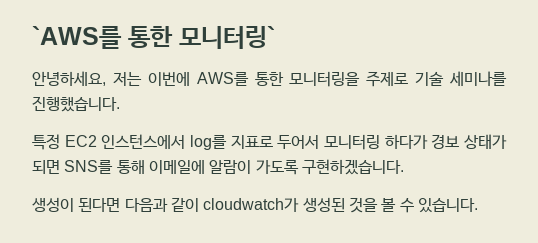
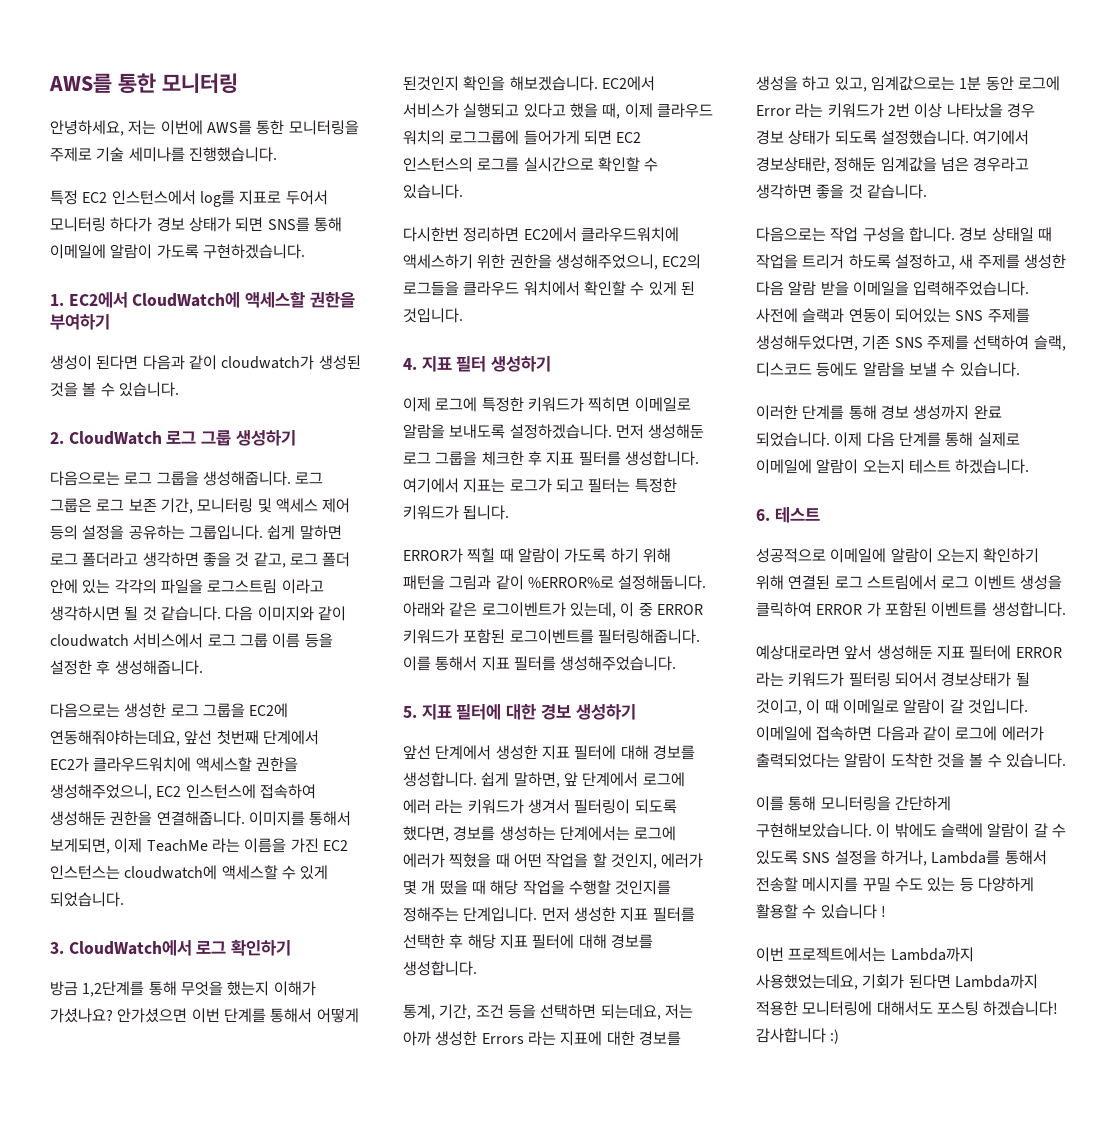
- `AWS를 통한 모니터링`
+ AWS를 통한 모니터링
+ 1. EC2에서 CloudWatch에 액세스할 권한을 부여하기
+ 2. CloudWatch 로그 그룹 생성하기
+ 다음으로는 로그 그룹을 생성해줍니다. 로그 그룹은 로그 보존 기간, 모니터링 및 액세스 제어 등의 설정을 공유하는 그룹입니다. 쉽게 말하면 로그 폴더라고 생각하면 좋을 것 같고, 로그 폴더 안에 있는 각각의 파일을 로그스트림 이라고 생각하시면 될 것 같습니다. 다음 이미지와 같이 cloudwatch 서비스에서 로그 그룹 이름 등을 설정한 후 생성해줍니다.
+ 다음으로는 생성한 로그 그룹을 EC2에 연동해줘야하는데요, 앞선 첫번째 단계에서 EC2가 클라우드워치에 액세스할 권한을 생성해주었으니, EC2 인스턴스에 접속하여 생성해둔 권한을 연결해줍니다. 이미지를 통해서 보게되면, 이제 TeachMe 라는 이름을 가진 EC2 인스턴스는 cloudwatch에 액세스할 수 있게 되었습니다.
+ 3. CloudWatch에서 로그 확인하기
+ 방금 1,2단계를 통해 무엇을 했는지 이해가 가셨나요? 안가셨으면 이번 단계를 통해서 어떻게 된것인지 확인을 해보겠습니다. EC2에서 서비스가 실행되고 있다고 했을 때, 이제 클라우드 워치의 로그그룹에 들어가게 되면 EC2 인스턴스의 로그를 실시간으로 확인할 수 있습니다.
+ 다시한번 정리하면 EC2에서 클라우드워치에 액세스하기 위한 권한을 생성해주었으니, EC2의 로그들을 클라우드 워치에서 확인할 수 있게 된 것입니다.
+ 4. 지표 필터 생성하기
+ 이제 로그에 특정한 키워드가 찍히면 이메일로 알람을 보내도록 설정하겠습니다. 먼저 생성해둔 로그 그룹을 체크한 후 지표 필터를 생성합니다. 여기에서 지표는 로그가 되고 필터는 특정한 키워드가 됩니다.
+ ERROR가 찍힐 때 알람이 가도록 하기 위해 패턴을 그림과 같이 %ERROR%로 설정해둡니다. 아래와 같은 로그이벤트가 있는데, 이 중 ERROR 키워드가 포함된 로그이벤트를 필터링해줍니다. 이를 통해서 지표 필터를 생성해주었습니다.
+ 5. 지표 필터에 대한 경보 생성하기
+ 앞선 단계에서 생성한 지표 필터에 대해 경보를 생성합니다. 쉽게 말하면, 앞 단계에서 로그에 에러 라는 키워드가 생겨서 필터링이 되도록 했다면, 경보를 생성하는 단계에서는 로그에 에러가 찍혔을 때 어떤 작업을 할 것인지, 에러가 몇 개 떴을 때 해당 작업을 수행할 것인지를 정해주는 단계입니다. 먼저 생성한 지표 필터를 선택한 후 해당 지표 필터에 대해 경보를 생성합니다.
+ 통계, 기간, 조건 등을 선택하면 되는데요, 저는 아까 생성한 Errors 라는 지표에 대한 경보를 생성을 하고 있고, 임계값으로는 1분 동안 로그에 Error 라는 키워드가 2번 이상 나타났을 경우 경보 상태가 되도록 설정했습니다. 여기에서 경보상태란, 정해둔 임계값을 넘은 경우라고 생각하면 좋을 것 같습니다.
+ 다음으로는 작업 구성을 합니다. 경보 상태일 때 작업을 트리거 하도록 설정하고, 새 주제를 생성한 다음 알람 받을 이메일을 입력해주었습니다. 사전에 슬랙과 연동이 되어있는 SNS 주제를 생성해두었다면, 기존 SNS 주제를 선택하여 슬랙, 디스코드 등에도 알람을 보낼 수 있습니다.
+ 이러한 단계를 통해 경보 생성까지 완료 되었습니다. 이제 다음 단계를 통해 실제로 이메일에 알람이 오는지 테스트 하겠습니다.
+ 6. 테스트
+ 성공적으로 이메일에 알람이 오는지 확인하기 위해 연결된 로그 스트림에서 로그 이벤트 생성을 클릭하여 ERROR 가 포함된 이벤트를 생성합니다.
+ 예상대로라면 앞서 생성해둔 지표 필터에 ERROR 라는 키워드가 필터링 되어서 경보상태가 될 것이고, 이 때 이메일로 알람이 갈 것입니다. 이메일에 접속하면 다음과 같이 로그에 에러가 출력되었다는 알람이 도착한 것을 볼 수 있습니다.
+ 이를 통해 모니터링을 간단하게 구현해보았습니다. 이 밖에도 슬랙에 알람이 갈 수 있도록 SNS 설정을 하거나, Lambda를 통해서 전송할 메시지를 꾸밀 수도 있는 등 다양하게 활용할 수 있습니다 !
+ 이번 프로젝트에서는 Lambda까지 사용했었는데요, 기회가 된다면 Lambda까지 적용한 모니터링에 대해서도 포스팅 하겠습니다! 감사합니다 :)

